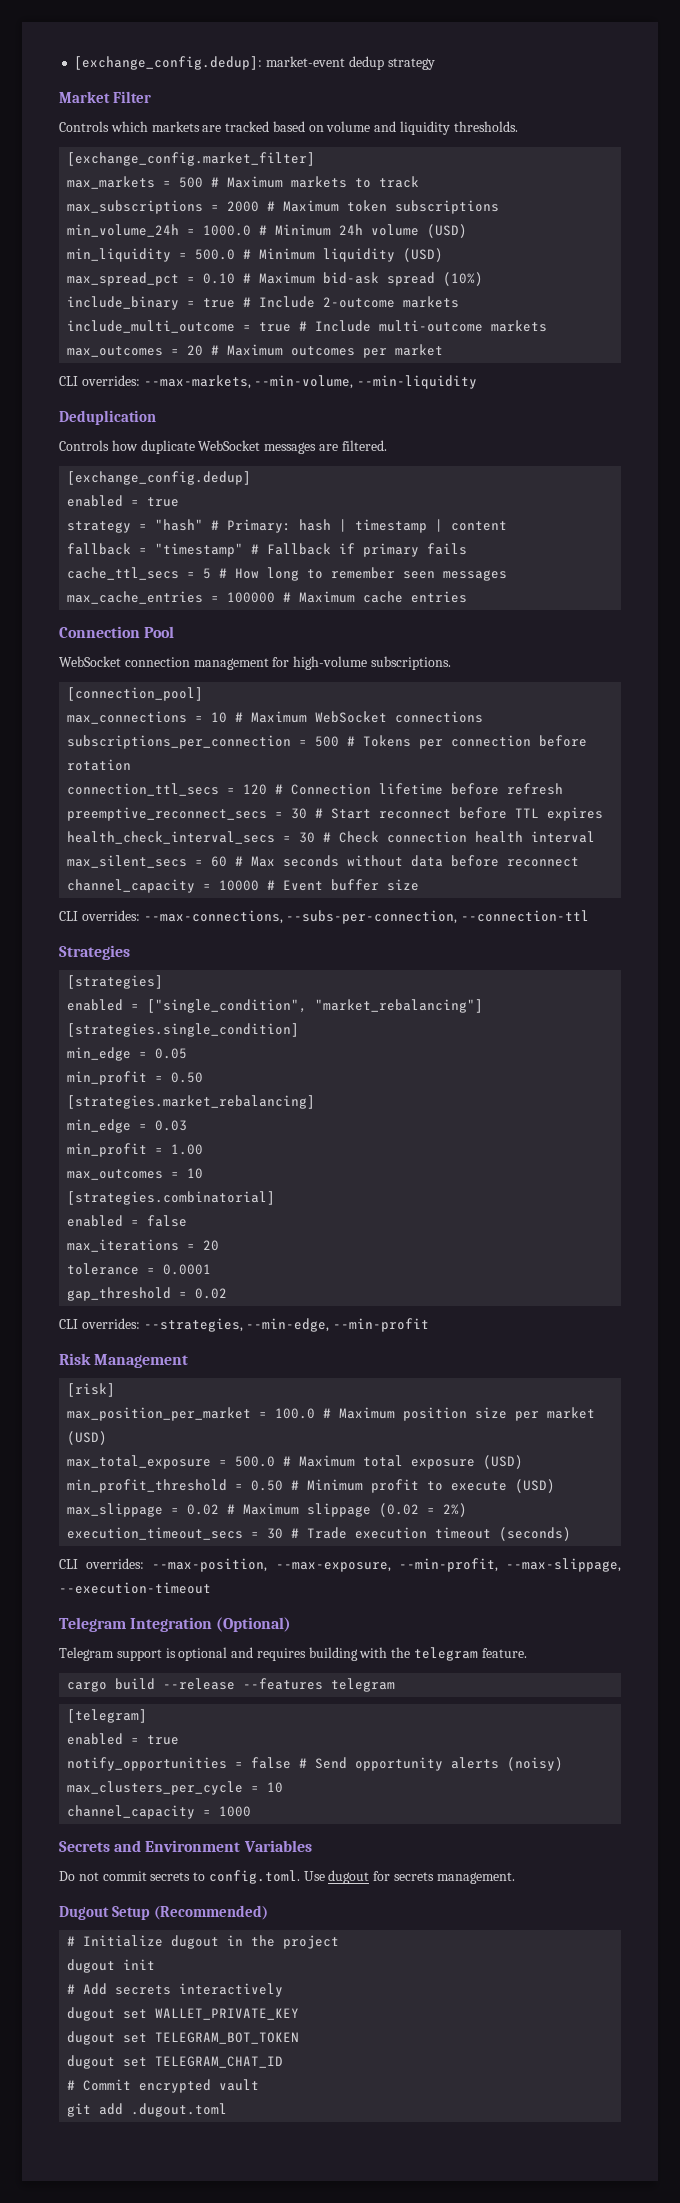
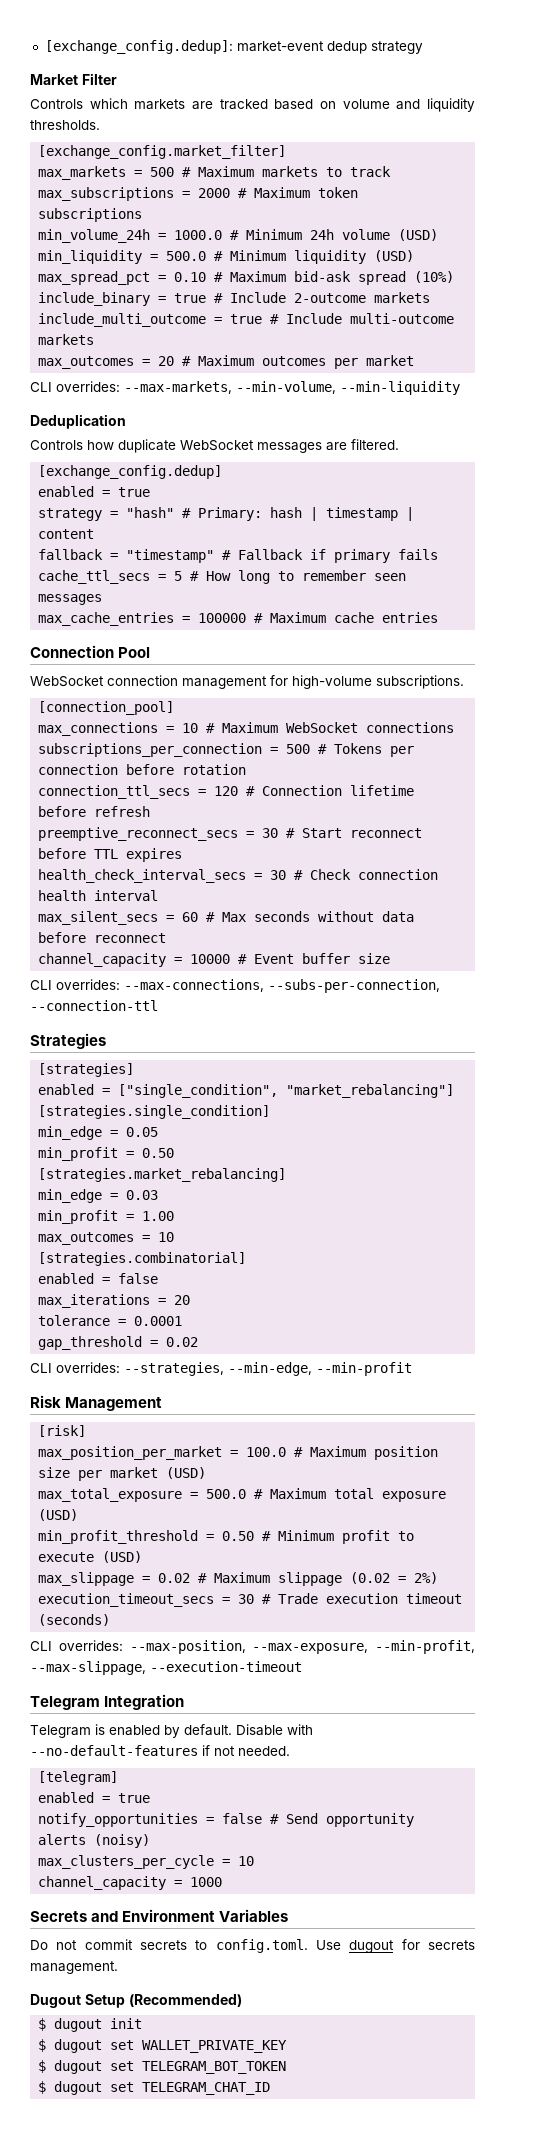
- Telegram Integration (Optional)
- Telegram support is optional and requires building with the telegram feature.
- cargo build --release --features telegram
+ Telegram Integration
+ Telegram is enabled by default. Disable with --no-default-features if not needed.
- # Initialize dugout in the project
- dugout init
- # Add secrets interactively
- dugout set WALLET_PRIVATE_KEY
+ $ dugout init
+ $ dugout set WALLET_PRIVATE_KEY
- dugout set TELEGRAM_BOT_TOKEN
+ $ dugout set TELEGRAM_BOT_TOKEN
- dugout set TELEGRAM_CHAT_ID
+ $ dugout set TELEGRAM_CHAT_ID
- # Commit encrypted vault
- git add .dugout.toml

